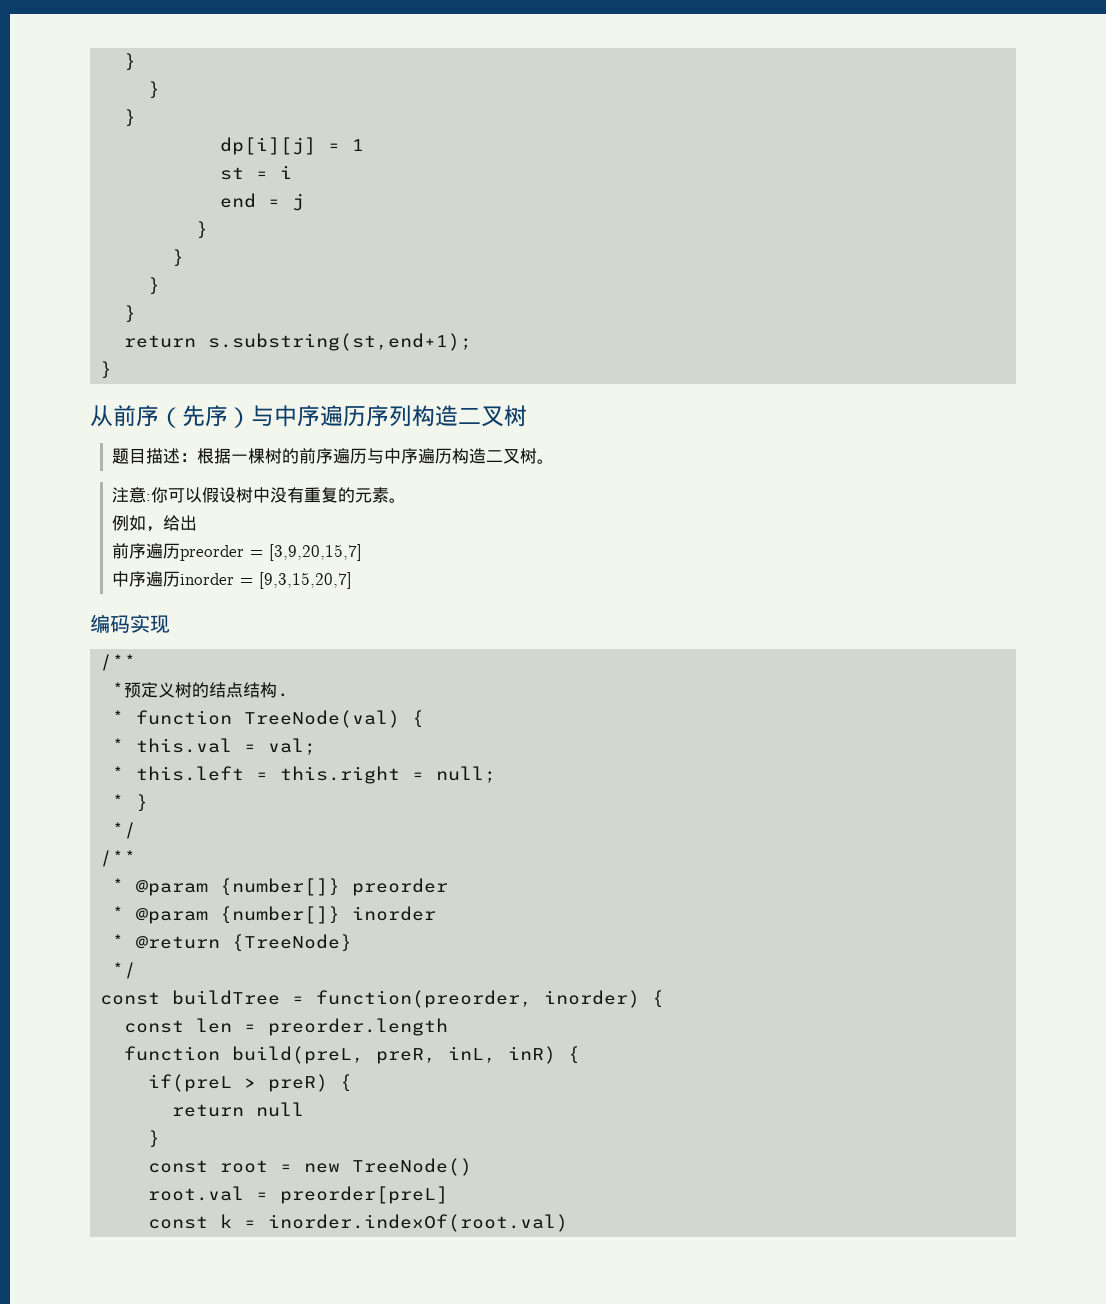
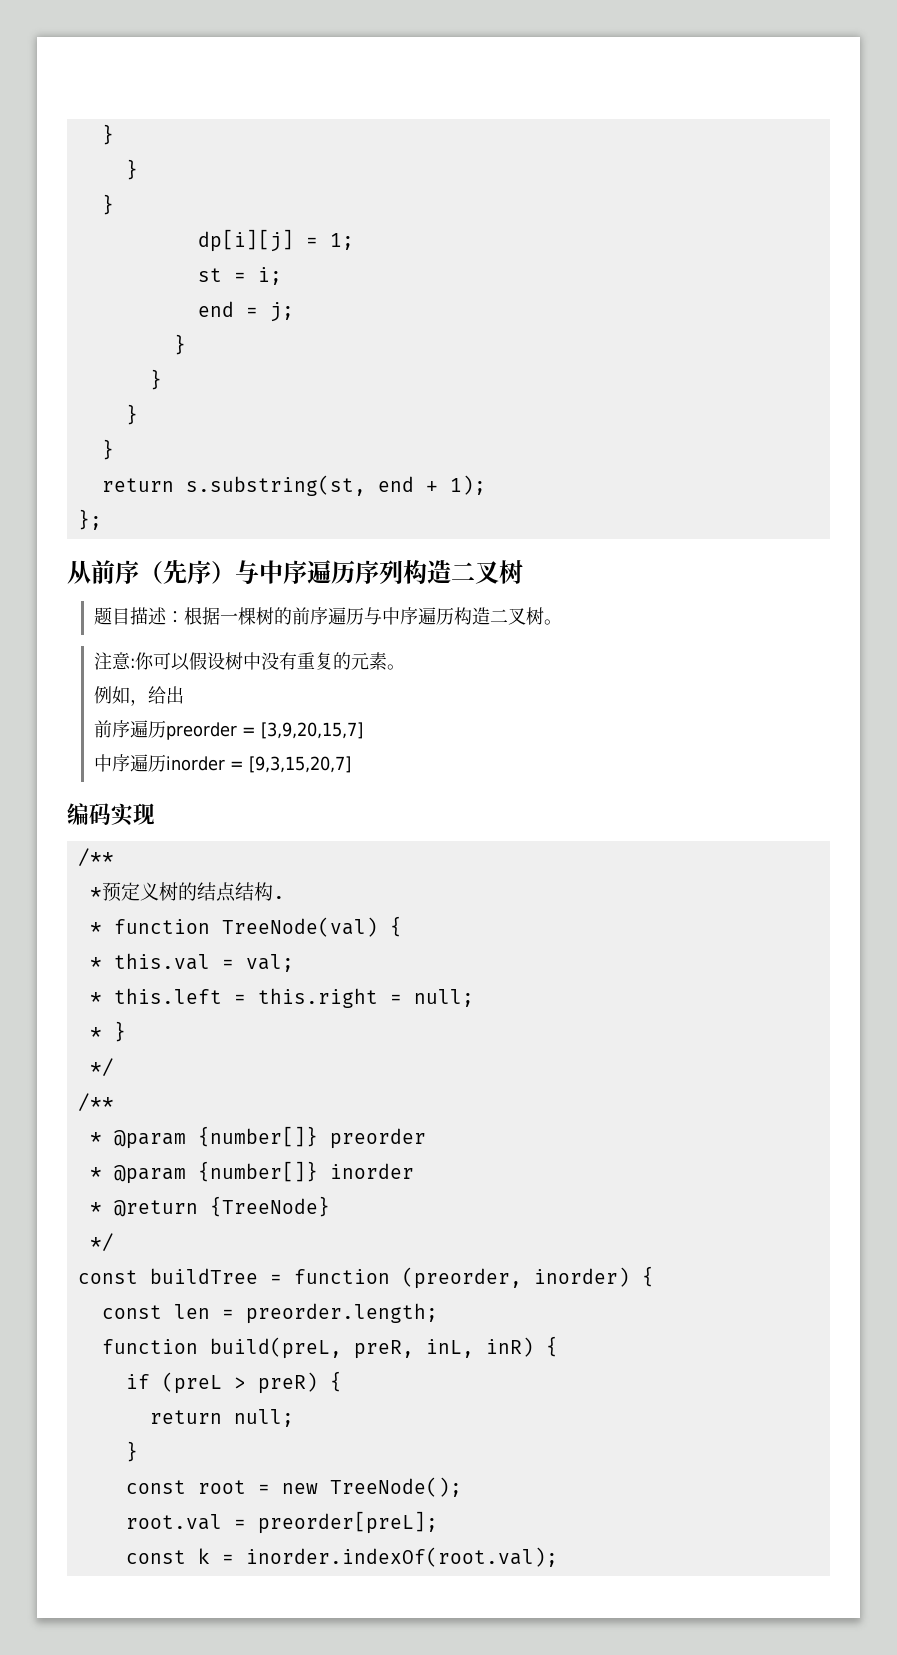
- dp[i][j] = 1
+ dp[i][j] = 1;
- st = i
+ st = i;
- end = j
+ end = j;
- return s.substring(st,end+1);
- }
+ return s.substring(st, end + 1);
+ };
- const buildTree = function(preorder, inorder) {
+ const buildTree = function (preorder, inorder) {
- const len = preorder.length
+ const len = preorder.length;
- if(preL > preR) {
+ if (preL > preR) {
- return null
+ return null;
- const root = new TreeNode()
+ const root = new TreeNode();
- root.val = preorder[preL]
+ root.val = preorder[preL];
- const k = inorder.indexOf(root.val)
+ const k = inorder.indexOf(root.val);

